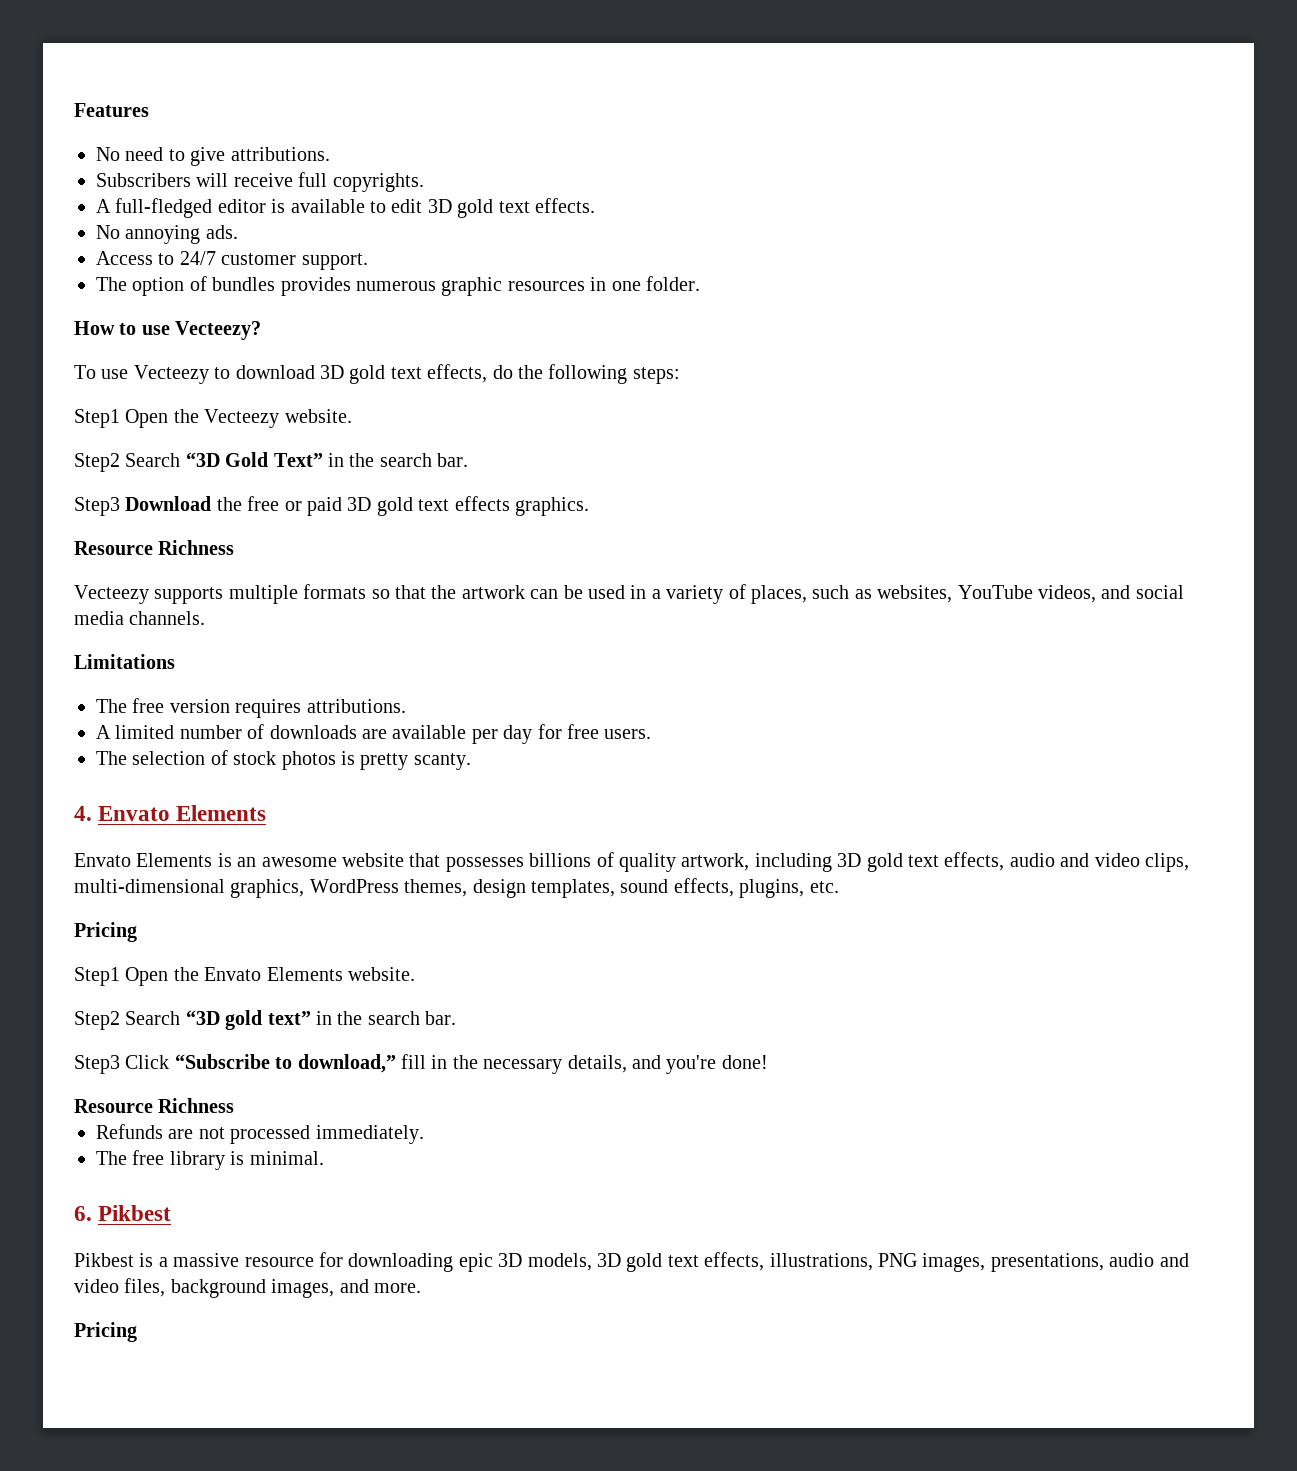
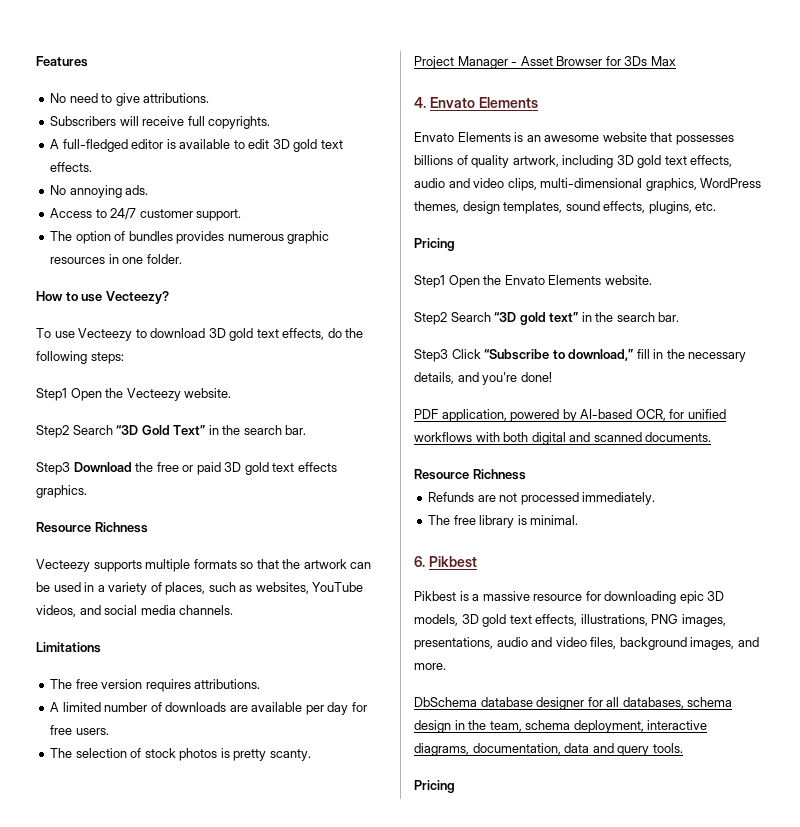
+ Project Manager - Asset Browser for 3Ds Max
+ PDF application, powered by AI-based OCR, for unified workflows with both digital and scanned documents.
+ DbSchema database designer for all databases, schema design in the team, schema deployment, interactive diagrams, documentation, data and query tools.

